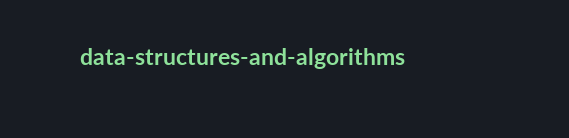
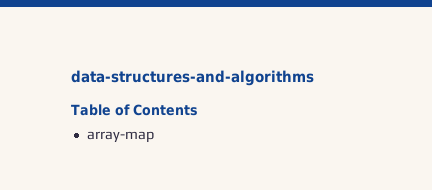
+ Table of Contents
+ array-map

